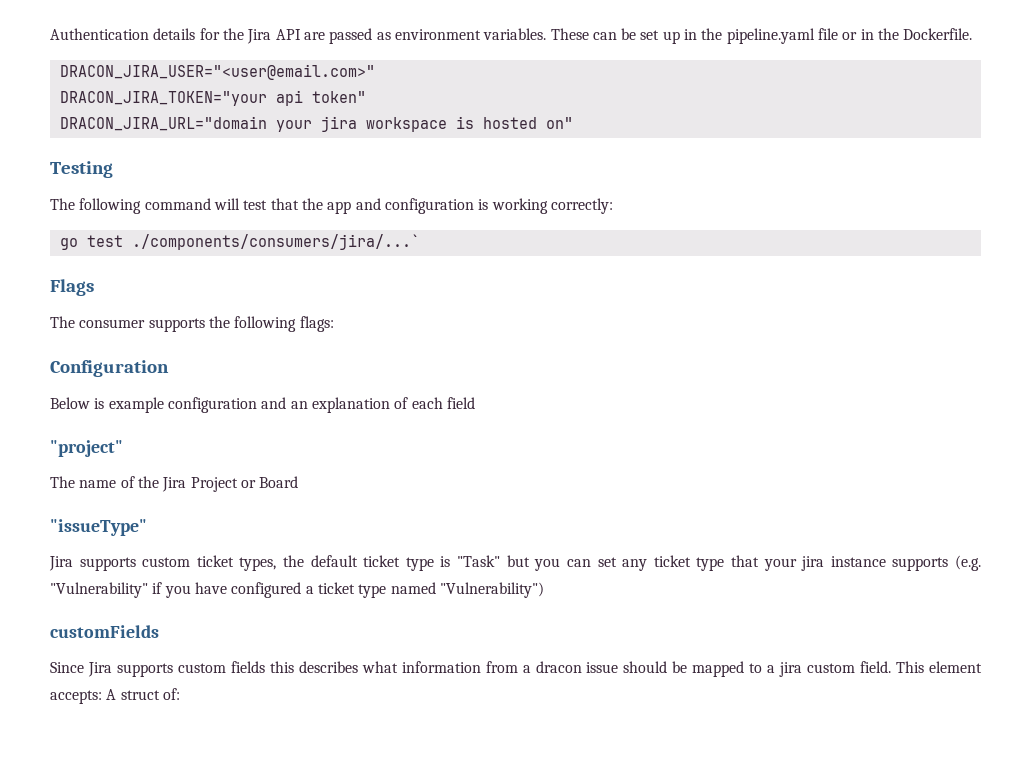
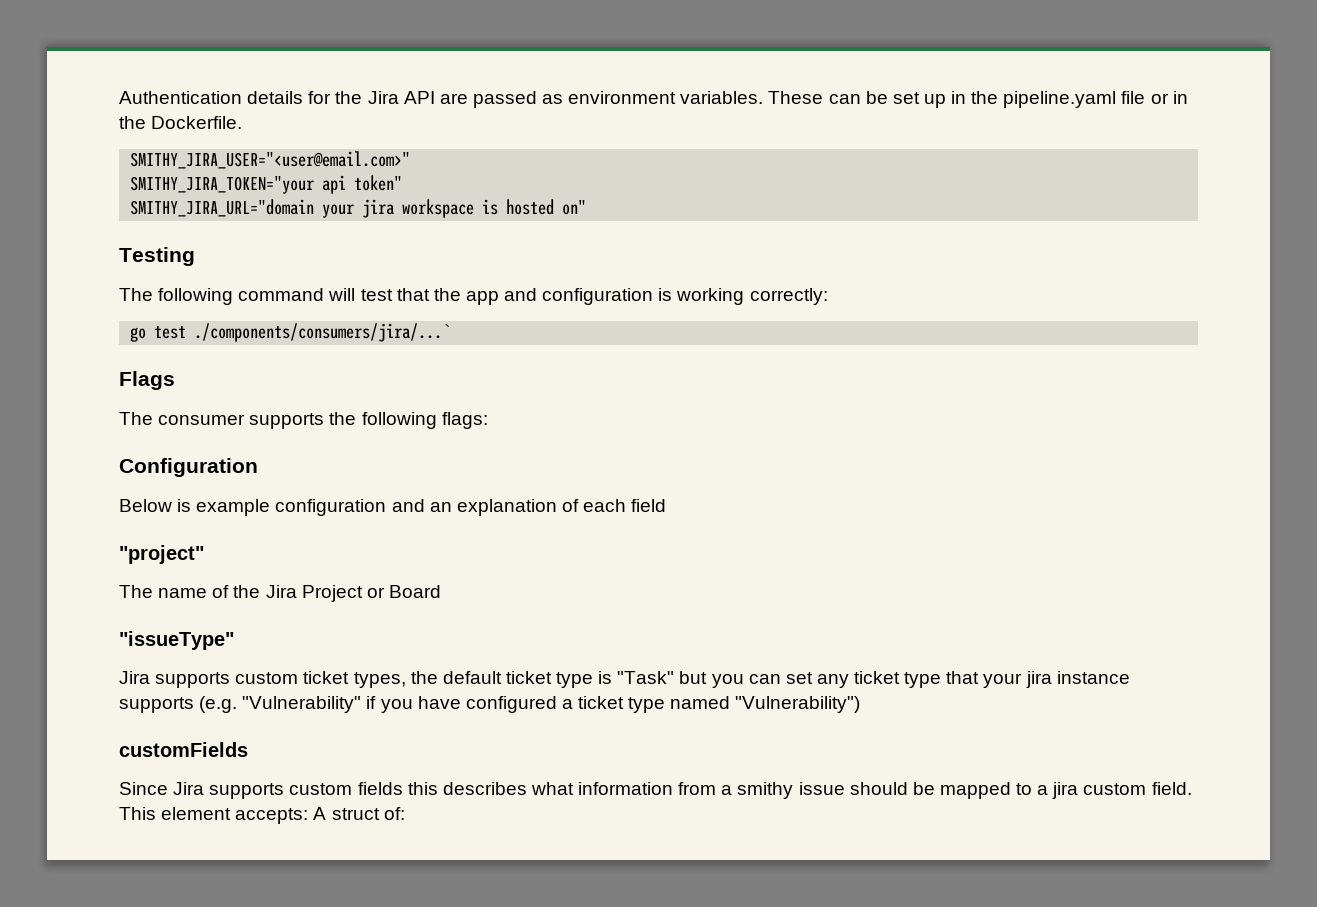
- DRACON_JIRA_USER="<user@email.com>"
- DRACON_JIRA_TOKEN="your api token"
+ SMITHY_JIRA_USER="<user@email.com>"
+ SMITHY_JIRA_TOKEN="your api token"
- DRACON_JIRA_URL="domain your jira workspace is hosted on"
+ SMITHY_JIRA_URL="domain your jira workspace is hosted on"
- Since Jira supports custom fields this describes what information from a dracon issue should be mapped to a jira custom field.
+ Since Jira supports custom fields this describes what information from a smithy issue should be mapped to a jira custom field.

